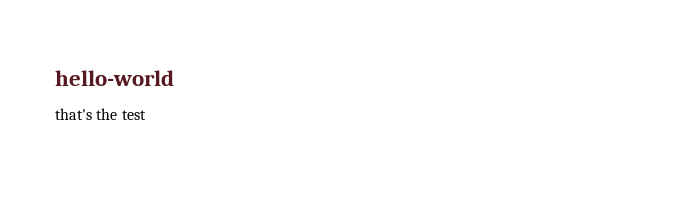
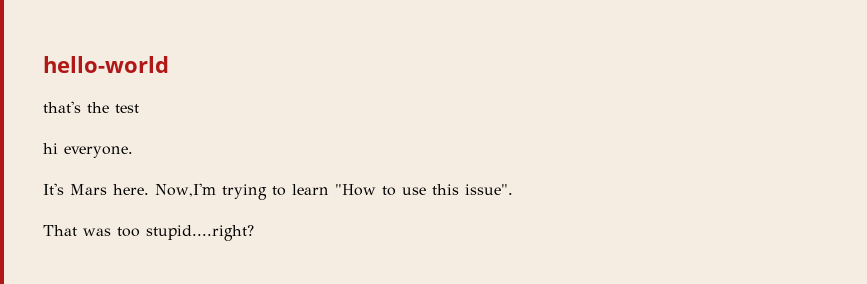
+ hi everyone.
+ It's Mars here. Now,I'm trying to learn "How to use this issue".
+ That was too stupid....right?

